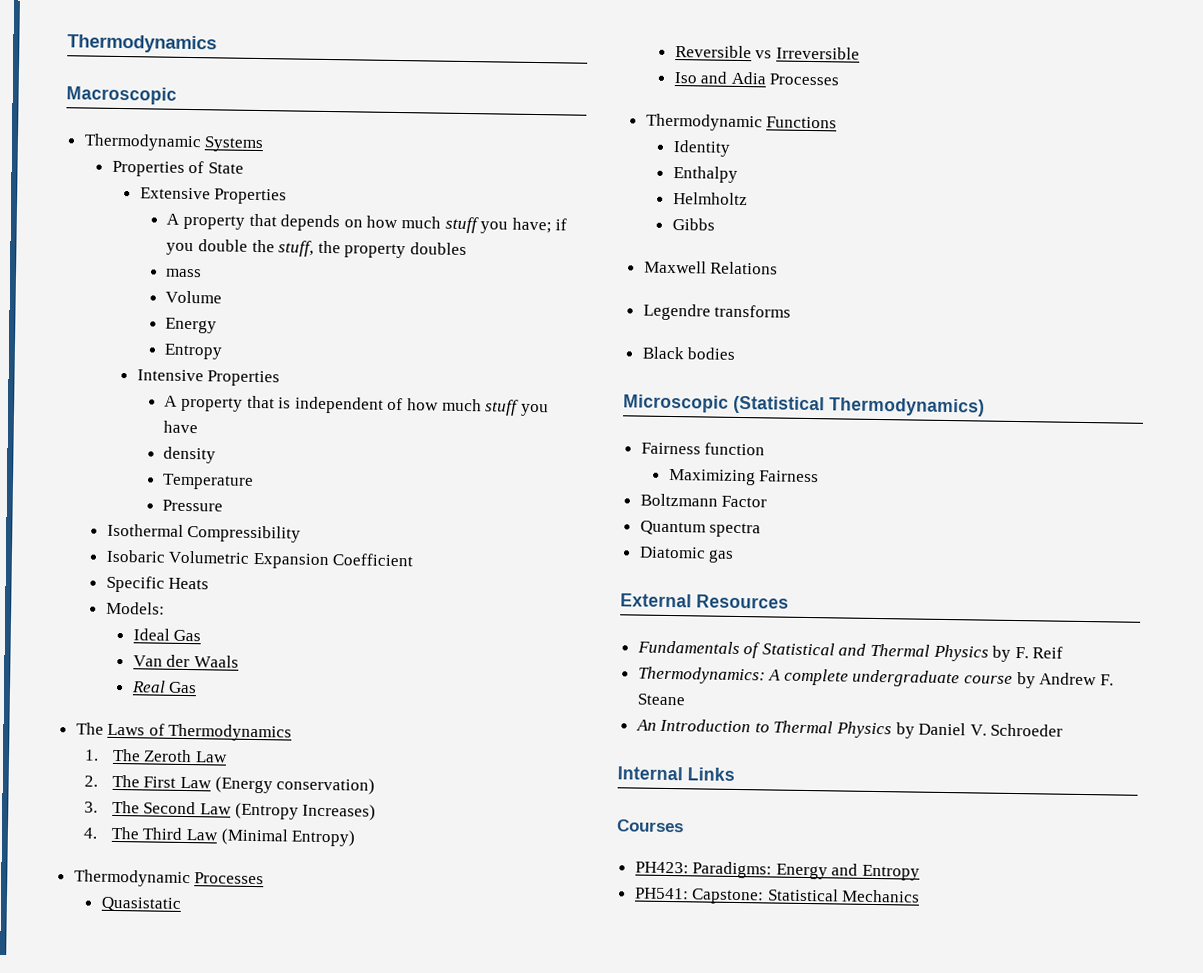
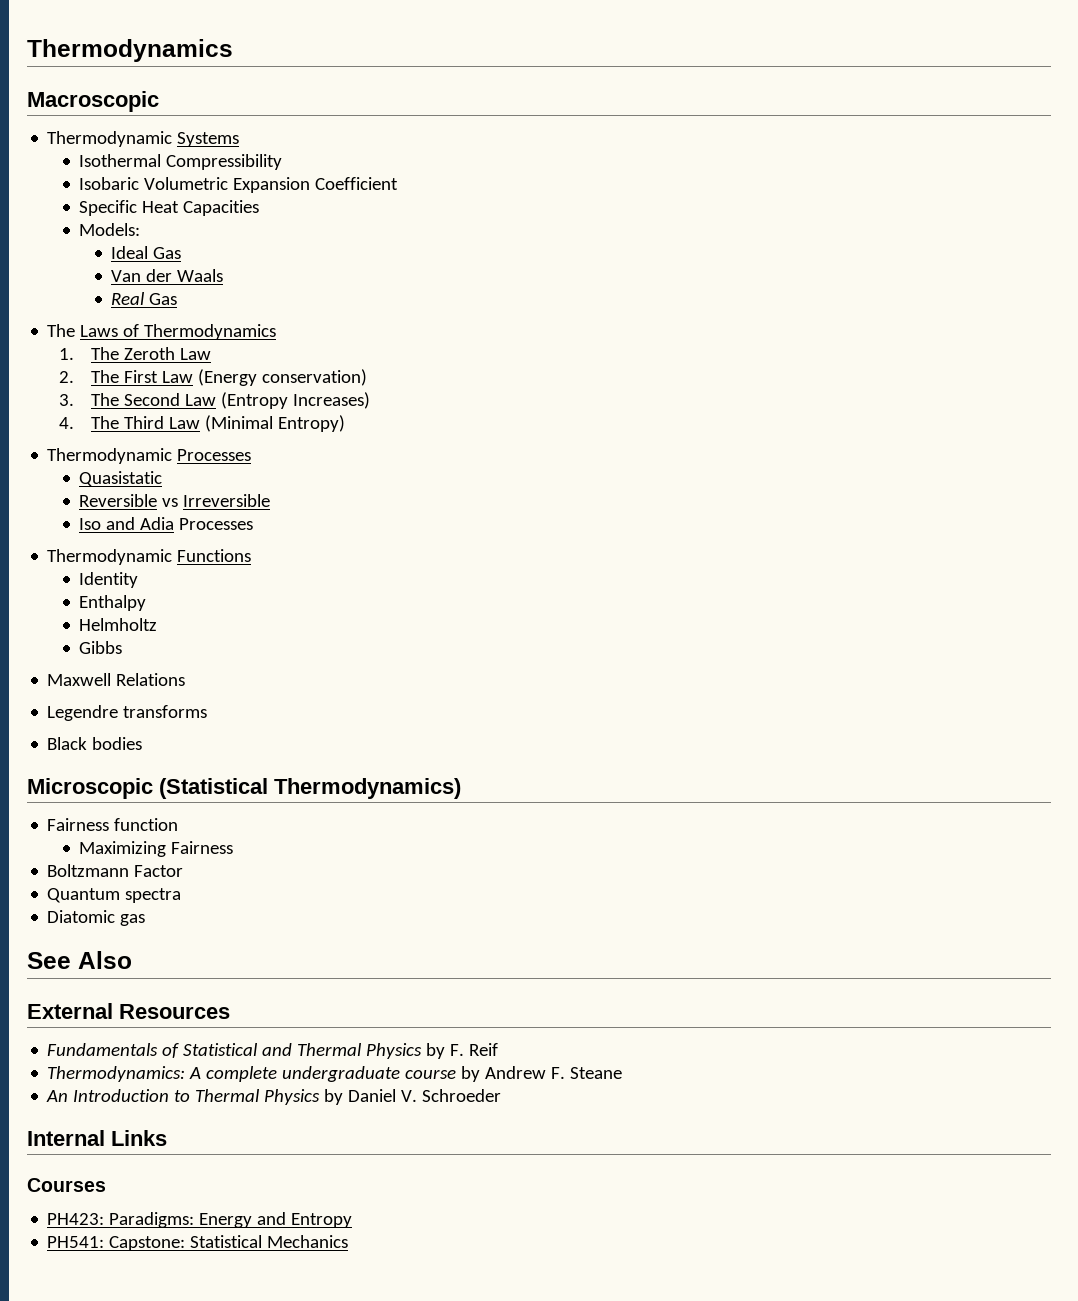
- Properties of State
- Extensive Properties
- A property that depends on how much stuff you have; if you double the stuff, the property doubles
- mass
- Volume
- Energy
- Entropy
- Intensive Properties
- A property that is independent of how much stuff you have
- density
- Temperature
- Pressure
- Specific Heats
+ Specific Heat Capacities
+ See Also

